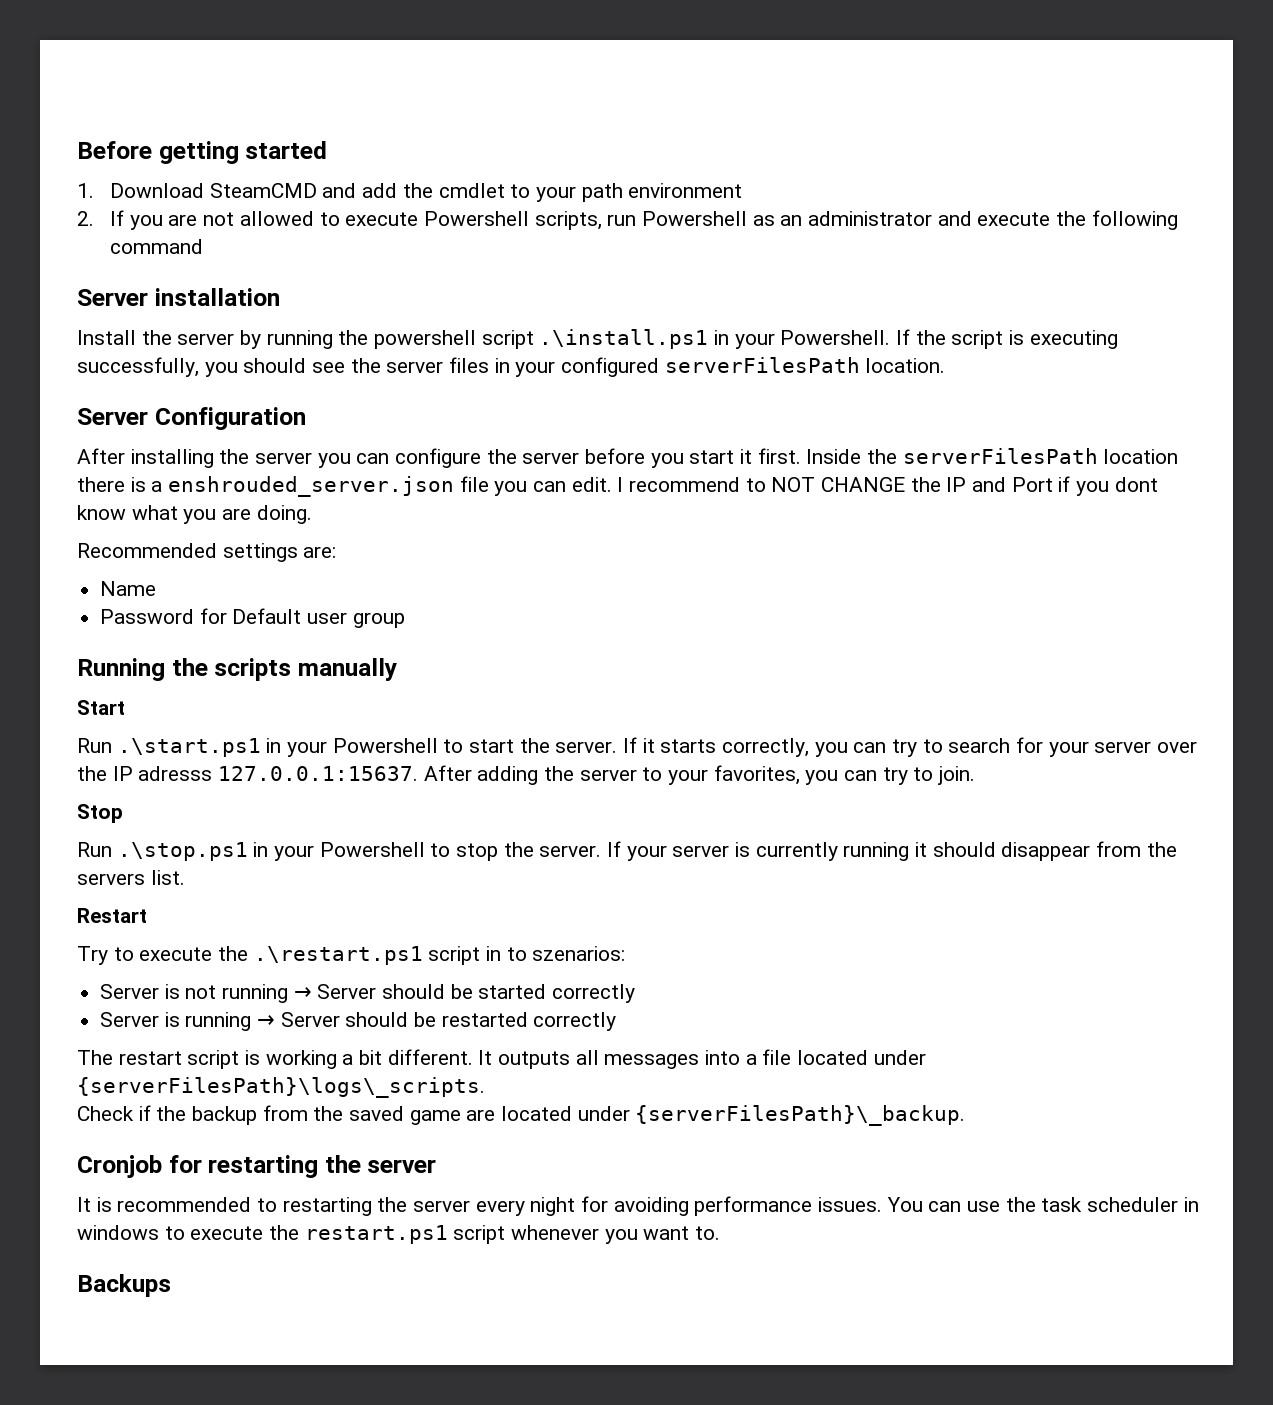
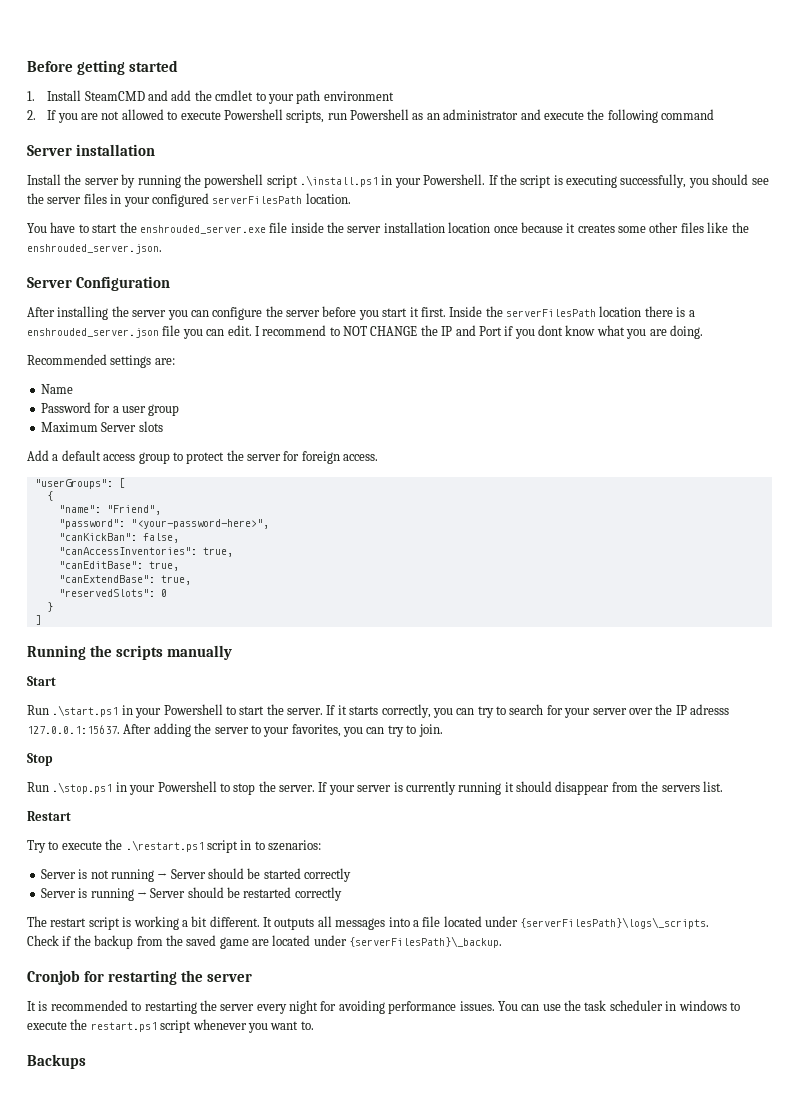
- 1. Download SteamCMD and add the cmdlet to your path environment
+ 1. Install SteamCMD and add the cmdlet to your path environment
+ You have to start the enshrouded_server.exe file inside the server installation location once because it creates some other files like the enshrouded_server.json.
- Password for Default user group
+ Password for a user group
+ Maximum Server slots
+ Add a default access group to protect the server for foreign access.
+ "userGroups": [
+ {
+ "name": "Friend",
+ "password": "<your-password-here>",
+ "canKickBan": false,
+ "canAccessInventories": true,
+ "canEditBase": true,
+ "canExtendBase": true,
+ "reservedSlots": 0
+ }
+ ]

